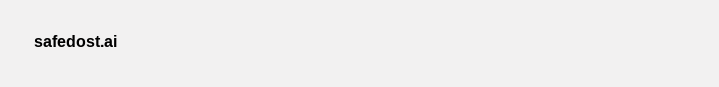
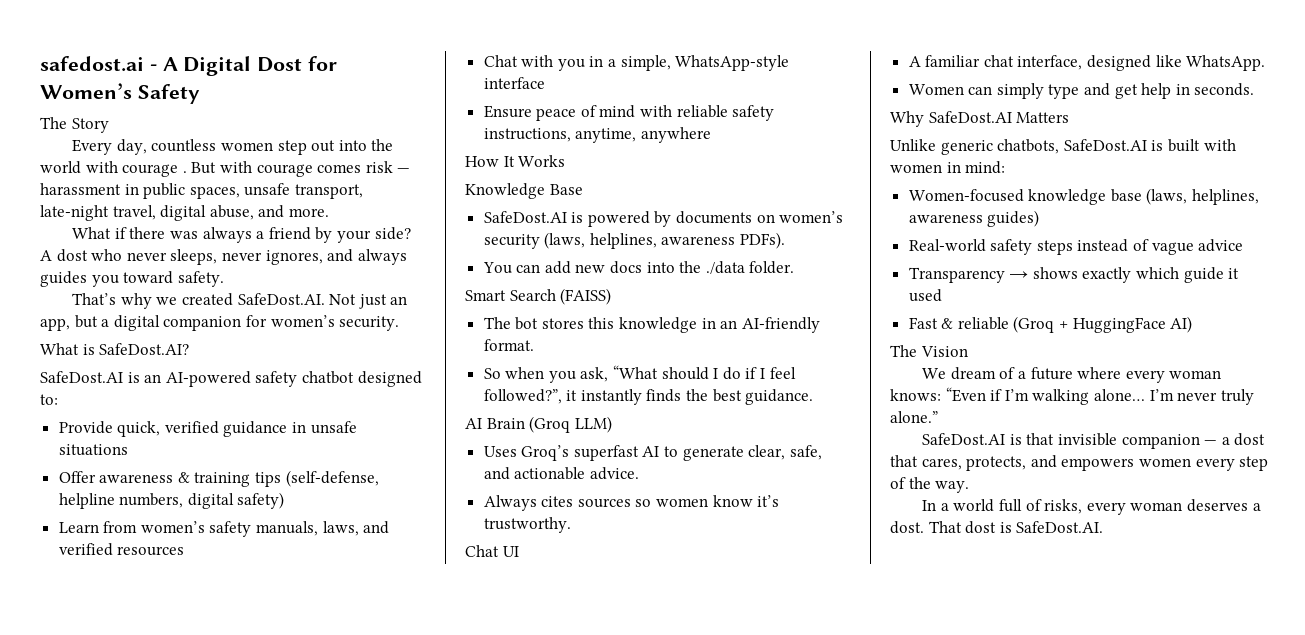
- safedost.ai
+ safedost.ai - A Digital Dost for Women’s Safety
+ The Story
+ Every day, countless women step out into the world with courage . But with courage comes risk — harassment in public spaces, unsafe transport, late-night travel, digital abuse, and more.
+ What if there was always a friend by your side? A dost who never sleeps, never ignores, and always guides you toward safety.
+ That’s why we created SafeDost.AI. Not just an app, but a digital companion for women’s security.
+ What is SafeDost.AI?
+ SafeDost.AI is an AI-powered safety chatbot designed to:
+ Provide quick, verified guidance in unsafe situations
+ Offer awareness & training tips (self-defense, helpline numbers, digital safety)
+ Learn from women’s safety manuals, laws, and verified resources
+ Chat with you in a simple, WhatsApp-style interface
+ Ensure peace of mind with reliable safety instructions, anytime, anywhere
+ How It Works
+ Knowledge Base
+ SafeDost.AI is powered by documents on women’s security (laws, helplines, awareness PDFs).
+ You can add new docs into the ./data folder.
+ Smart Search (FAISS)
+ The bot stores this knowledge in an AI-friendly format.
+ So when you ask, “What should I do if I feel followed?”, it instantly finds the best guidance.
+ AI Brain (Groq LLM)
+ Uses Groq’s superfast AI to generate clear, safe, and actionable advice.
+ Always cites sources so women know it’s trustworthy.
+ Chat UI
+ A familiar chat interface, designed like WhatsApp.
+ Women can simply type and get help in seconds.
+ Why SafeDost.AI Matters
+ Unlike generic chatbots, SafeDost.AI is built with women in mind:
+ Women-focused knowledge base (laws, helplines, awareness guides)
+ Real-world safety steps instead of vague advice
+ Transparency → shows exactly which guide it used
+ Fast & reliable (Groq + HuggingFace AI)
+ The Vision
+ We dream of a future where every woman knows: “Even if I’m walking alone… I’m never truly alone.”
+ SafeDost.AI is that invisible companion — a dost that cares, protects, and empowers women every step of the way.
+ In a world full of risks, every woman deserves a dost. That dost is SafeDost.AI.

